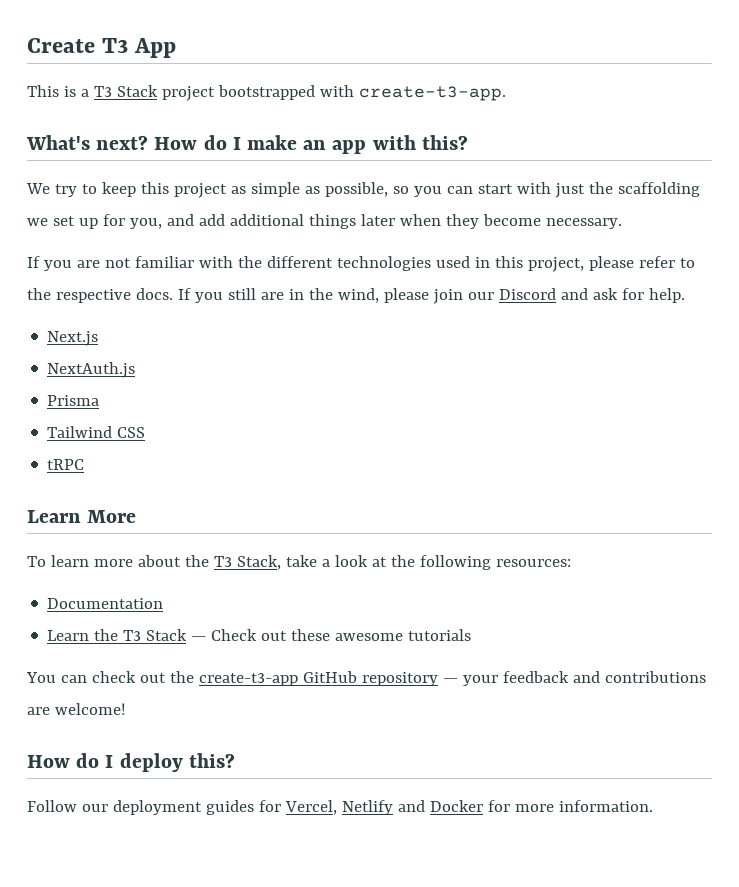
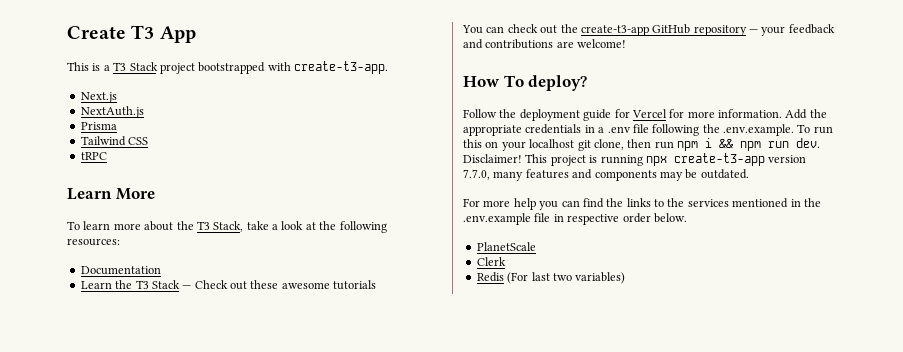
- What's next? How do I make an app with this?
- We try to keep this project as simple as possible, so you can start with just the scaffolding we set up for you, and add additional things later when they become necessary.
- If you are not familiar with the different technologies used in this project, please refer to the respective docs. If you still are in the wind, please join our Discord and ask for help.
- How do I deploy this?
- Follow our deployment guides for Vercel, Netlify and Docker for more information.
+ How To deploy?
+ Follow the deployment guide for Vercel for more information. Add the appropriate credentials in a .env file following the .env.example. To run this on your localhost git clone, then run npm i && npm run dev. Disclaimer! This project is running npx create-t3-app version 7.7.0, many features and components may be outdated.
+ For more help you can find the links to the services mentioned in the .env.example file in respective order below.
+ PlanetScale
+ Clerk
+ Redis (For last two variables)

